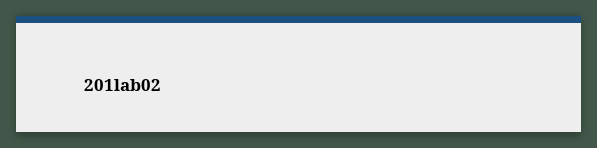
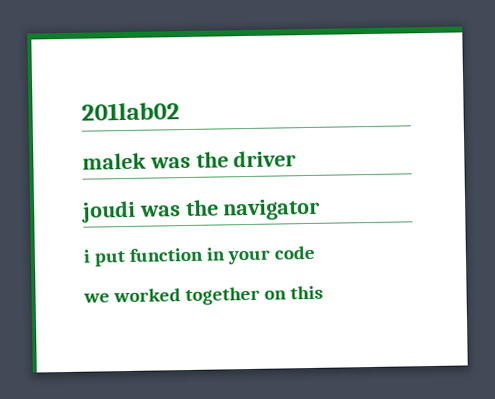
+ malek was the driver
+ joudi was the navigator
+ i put function in your code
+ we worked together on this

